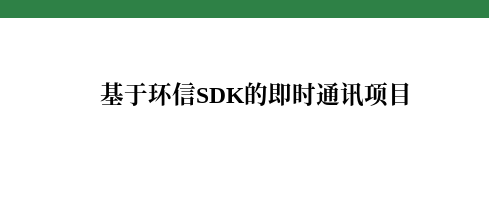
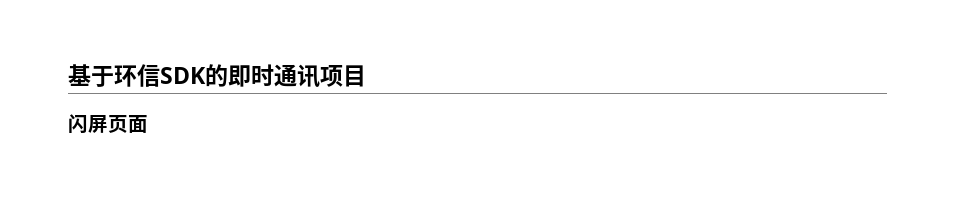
+ 闪屏页面

